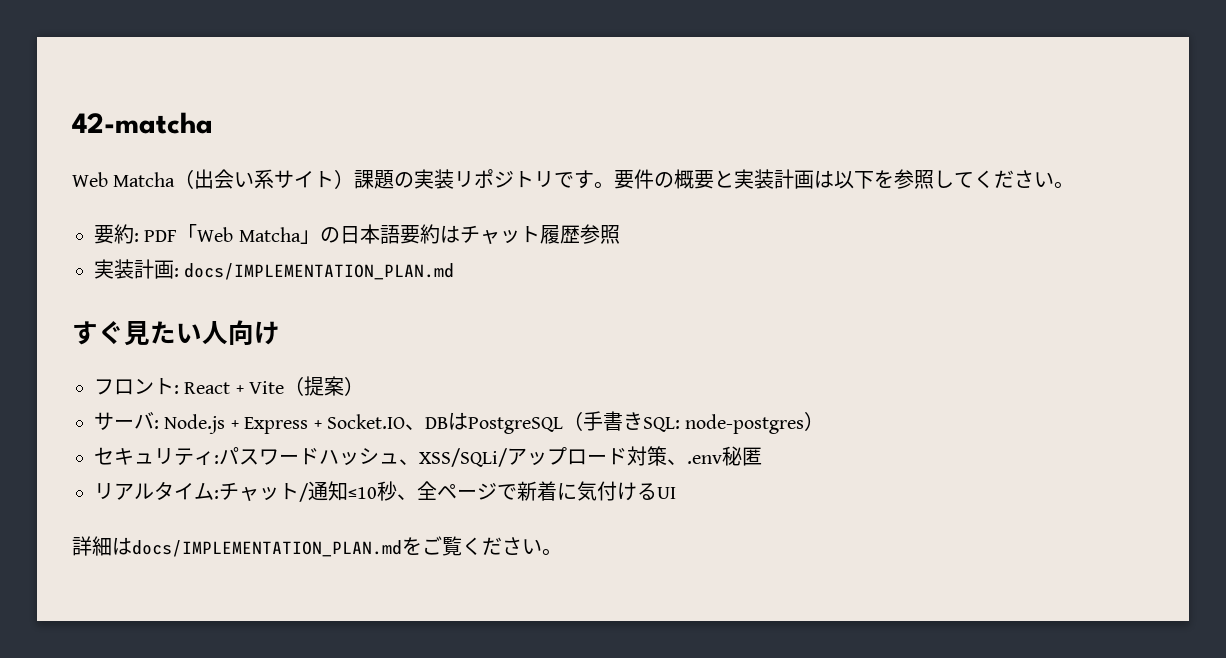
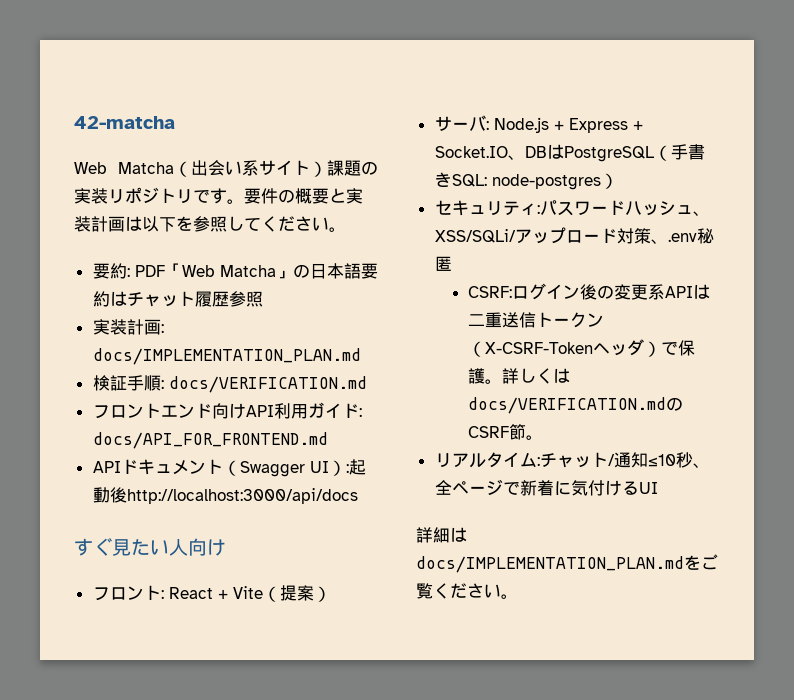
+ 検証手順: docs/VERIFICATION.md
+ フロントエンド向けAPI利用ガイド: docs/API_FOR_FRONTEND.md
+ APIドキュメント（Swagger UI）:起動後http://localhost:3000/api/docs
+ CSRF:ログイン後の変更系APIは二重送信トークン（X-CSRF-Tokenヘッダ）で保護。詳しくはdocs/VERIFICATION.mdのCSRF節。

